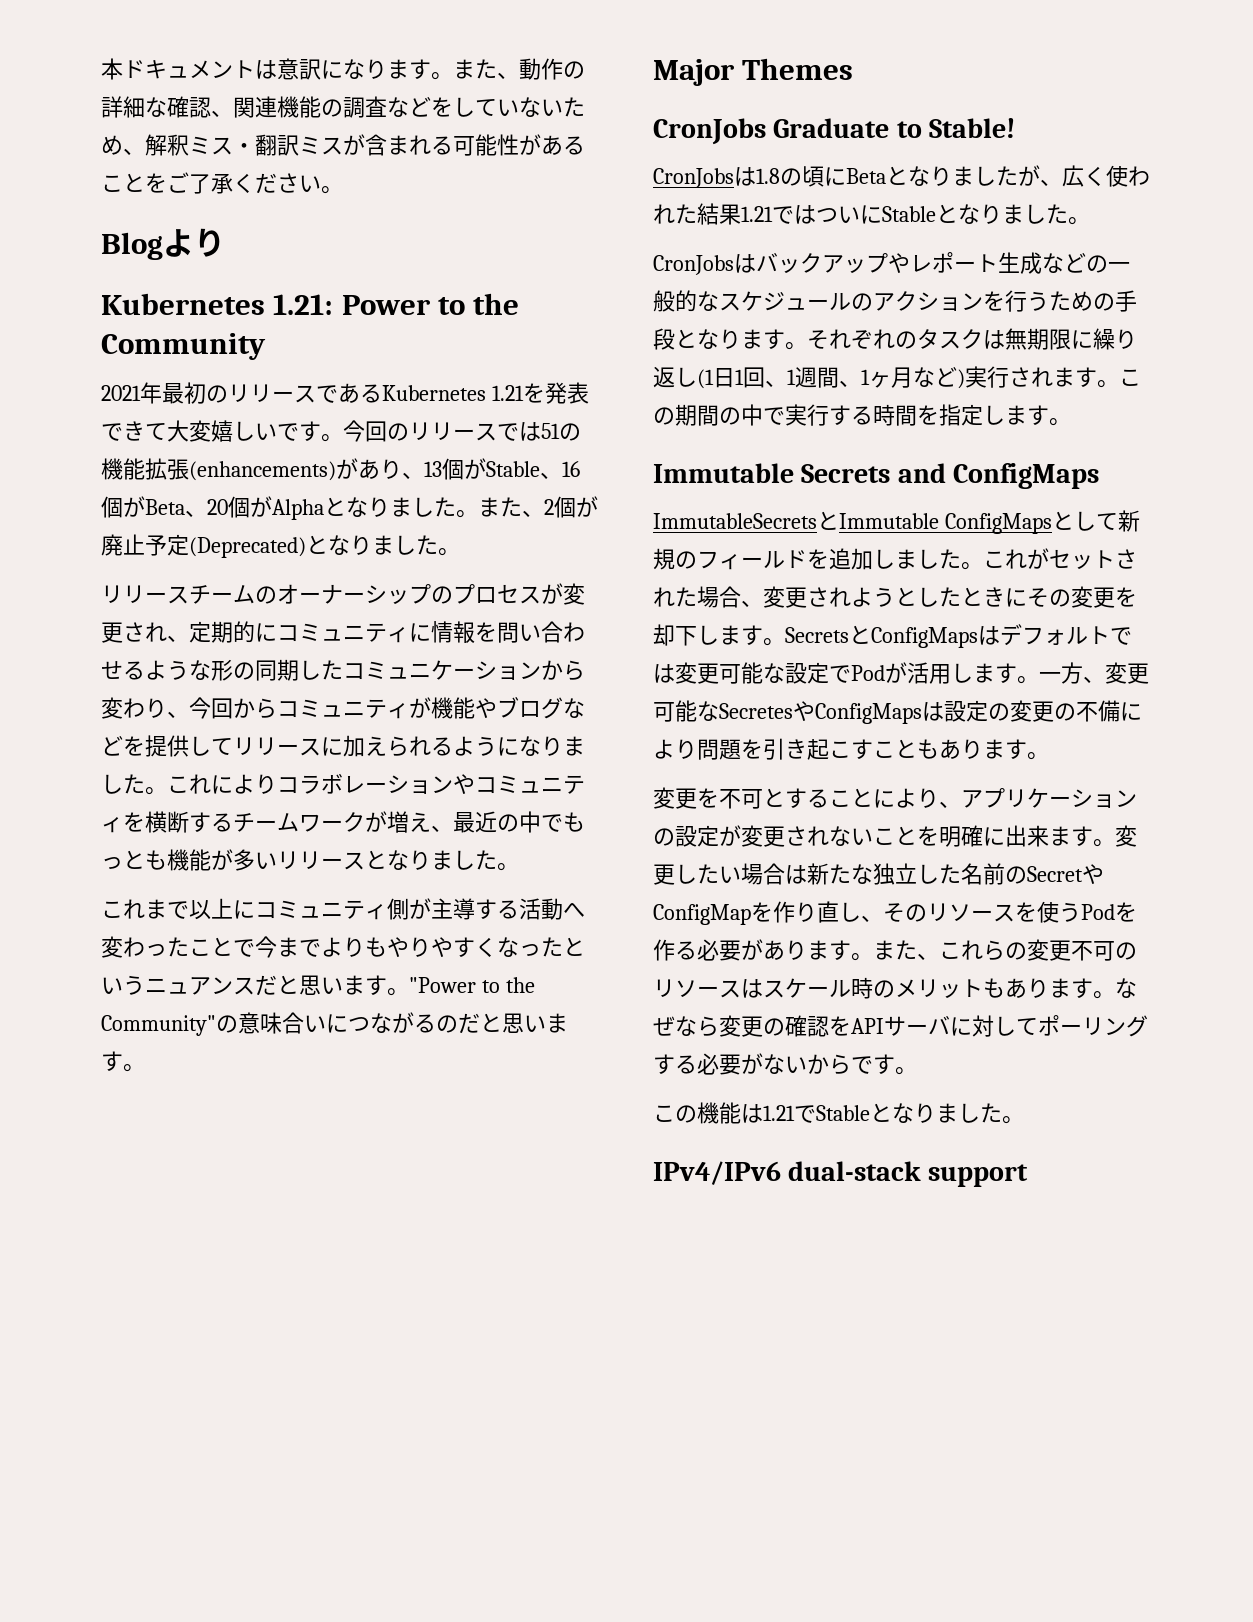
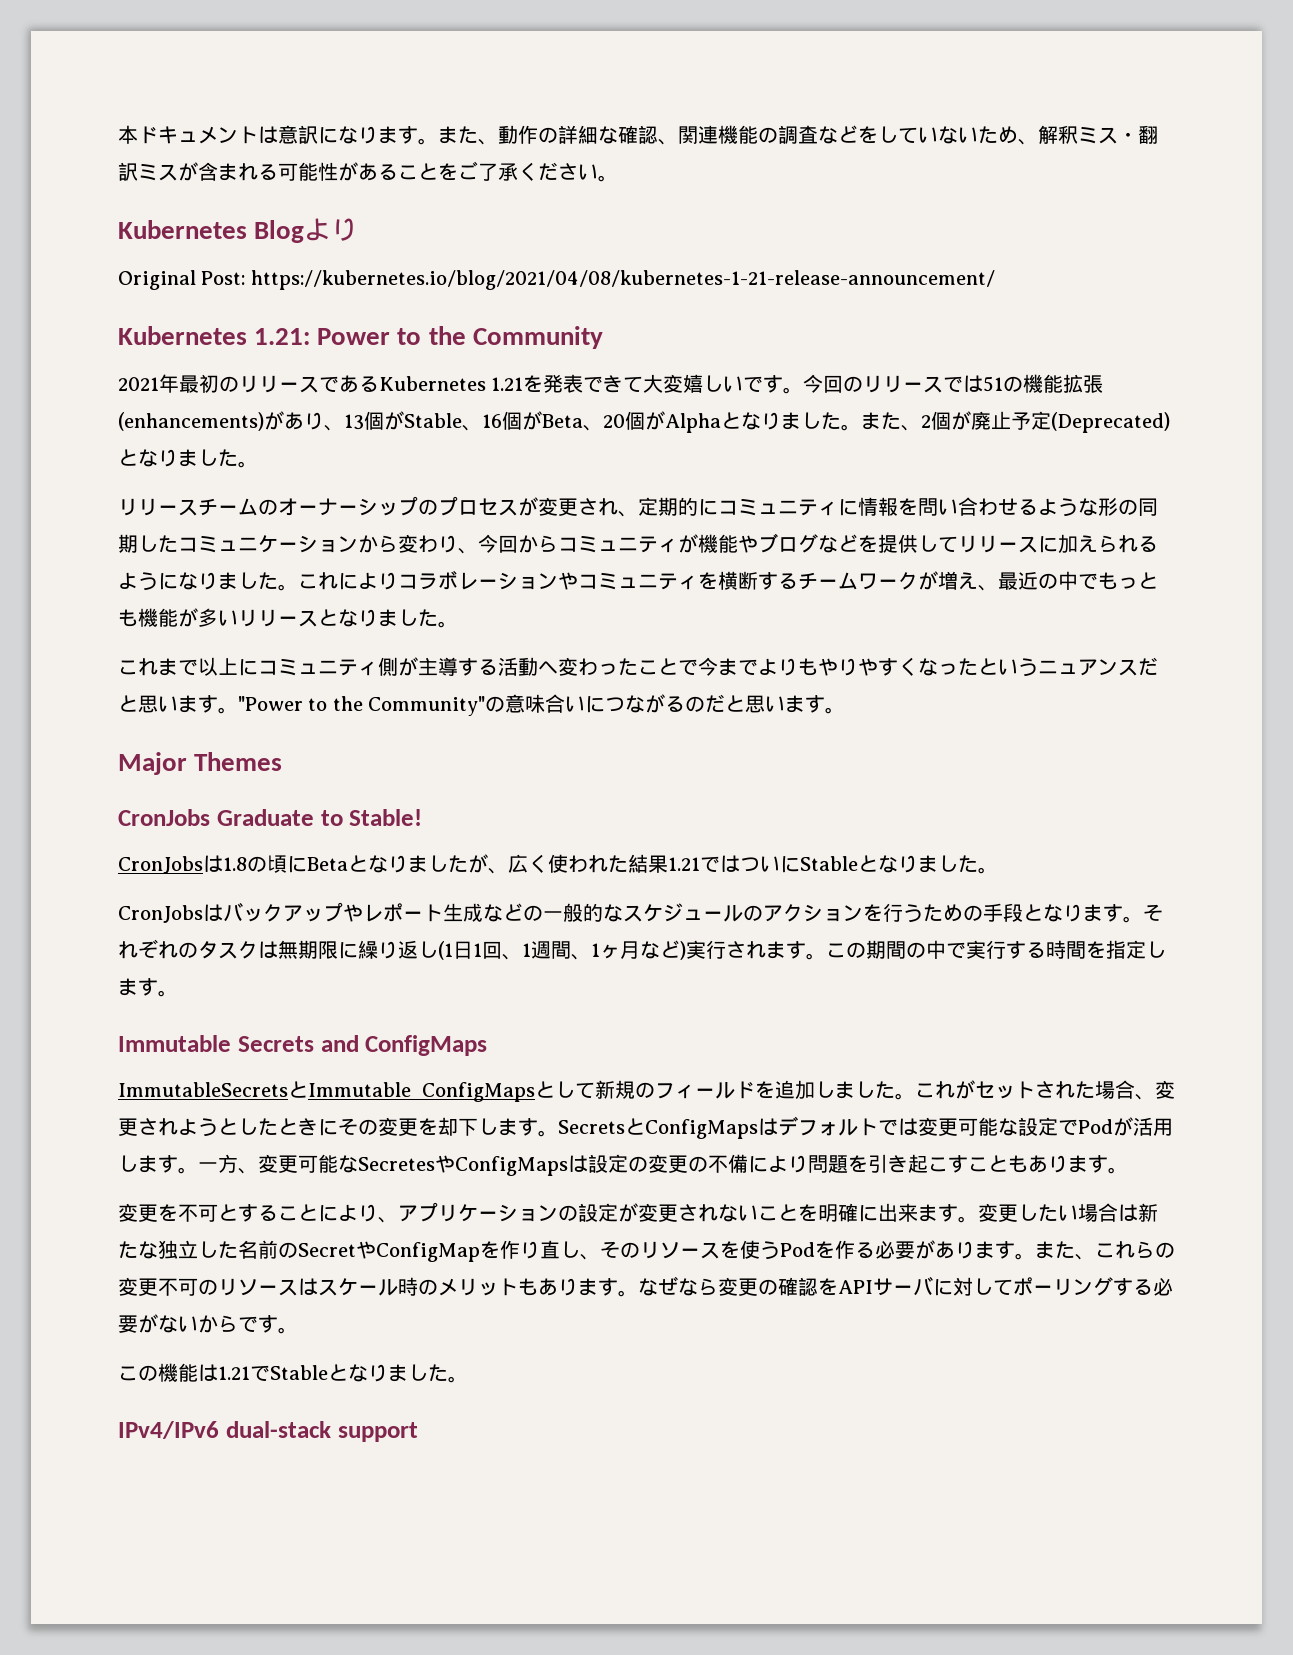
- Blogより
+ Kubernetes Blogより
+ Original Post: https://kubernetes.io/blog/2021/04/08/kubernetes-1-21-release-announcement/

